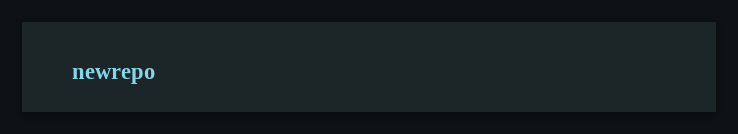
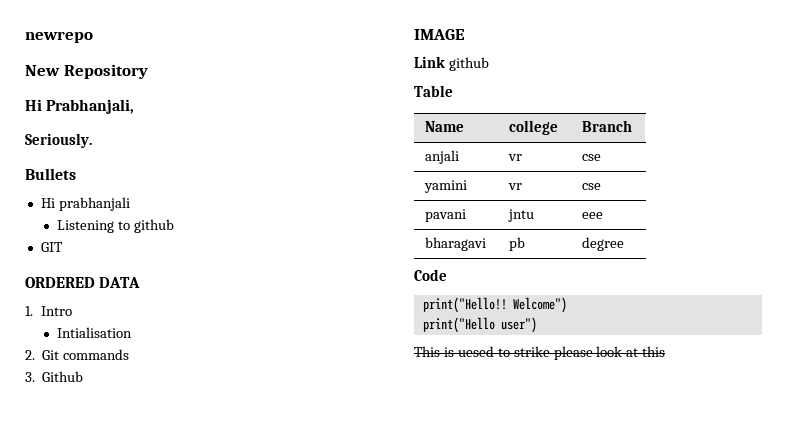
+ New Repository
+ Hi Prabhanjali,
+ Seriously.
+ Bullets
+ Hi prabhanjali
+ Listening to github
+ GIT
+ ORDERED DATA
+ 1. Intro
+ Intialisation
+ 2. Git commands
+ 3. Github
+ IMAGE
+ Link github
+ Table
+ Name | college | Branch
+ anjali | vr | cse
+ yamini | vr | cse
+ pavani | jntu | eee
+ bharagavi | pb | degree
+ Code
+ print("Hello!! Welcome")
+ print("Hello user")
+ This is uesed to strike please look at this

